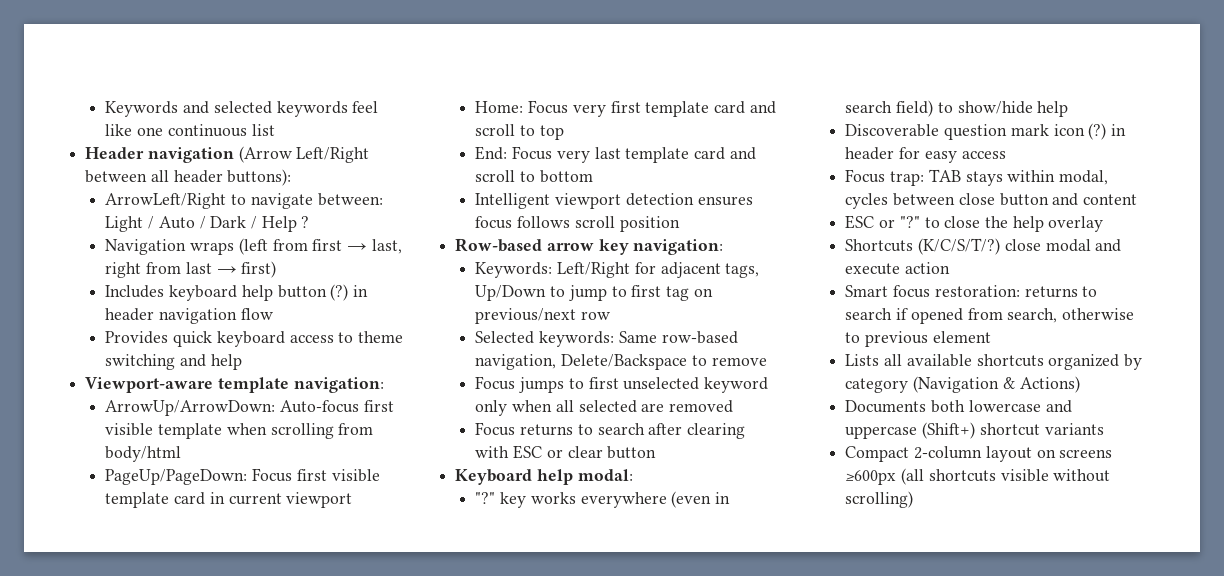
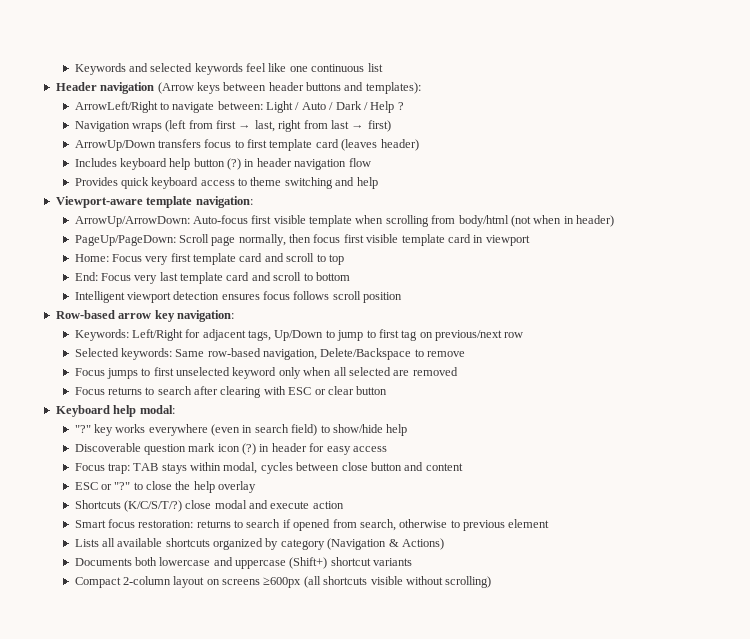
- Header navigation (Arrow Left/Right between all header buttons):
+ Header navigation (Arrow keys between header buttons and templates):
+ ArrowUp/Down transfers focus to first template card (leaves header)
- ArrowUp/ArrowDown: Auto-focus first visible template when scrolling from body/html
- PageUp/PageDown: Focus first visible template card in current viewport
+ ArrowUp/ArrowDown: Auto-focus first visible template when scrolling from body/html (not when in header)
+ PageUp/PageDown: Scroll page normally, then focus first visible template card in viewport

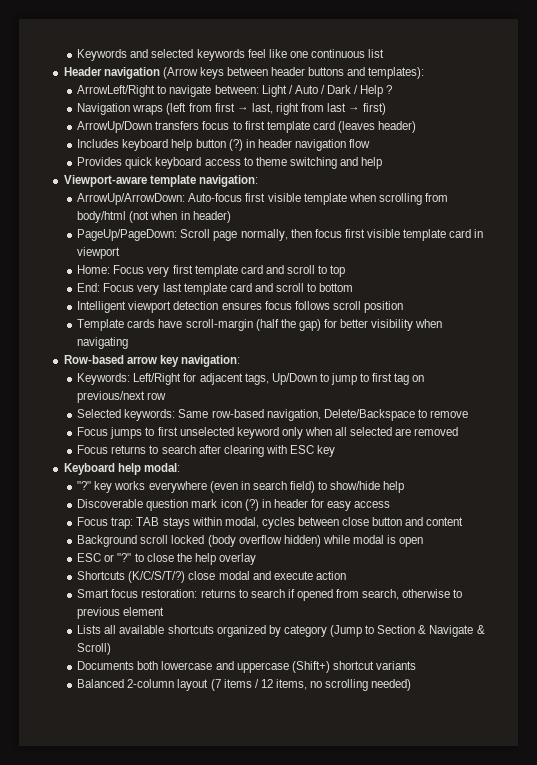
+ Template cards have scroll-margin (half the gap) for better visibility when navigating
- Focus returns to search after clearing with ESC or clear button
+ Focus returns to search after clearing with ESC key
+ Background scroll locked (body overflow hidden) while modal is open
- Lists all available shortcuts organized by category (Navigation & Actions)
+ Lists all available shortcuts organized by category (Jump to Section & Navigate & Scroll)
- Compact 2-column layout on screens ≥600px (all shortcuts visible without scrolling)
+ Balanced 2-column layout (7 items / 12 items, no scrolling needed)

